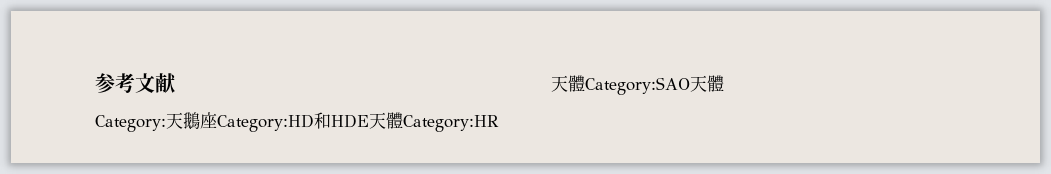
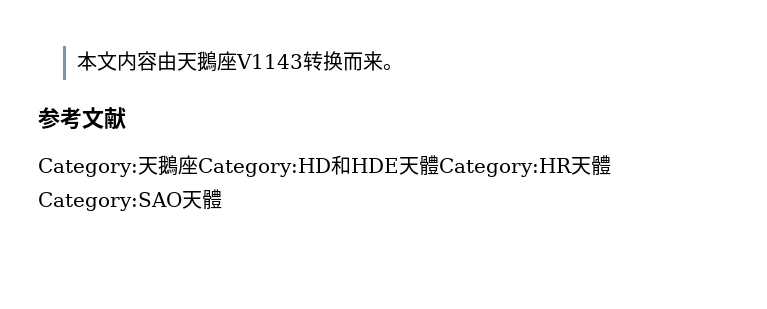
+ 本文内容由天鵝座V1143转换而来。

